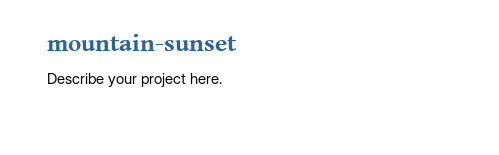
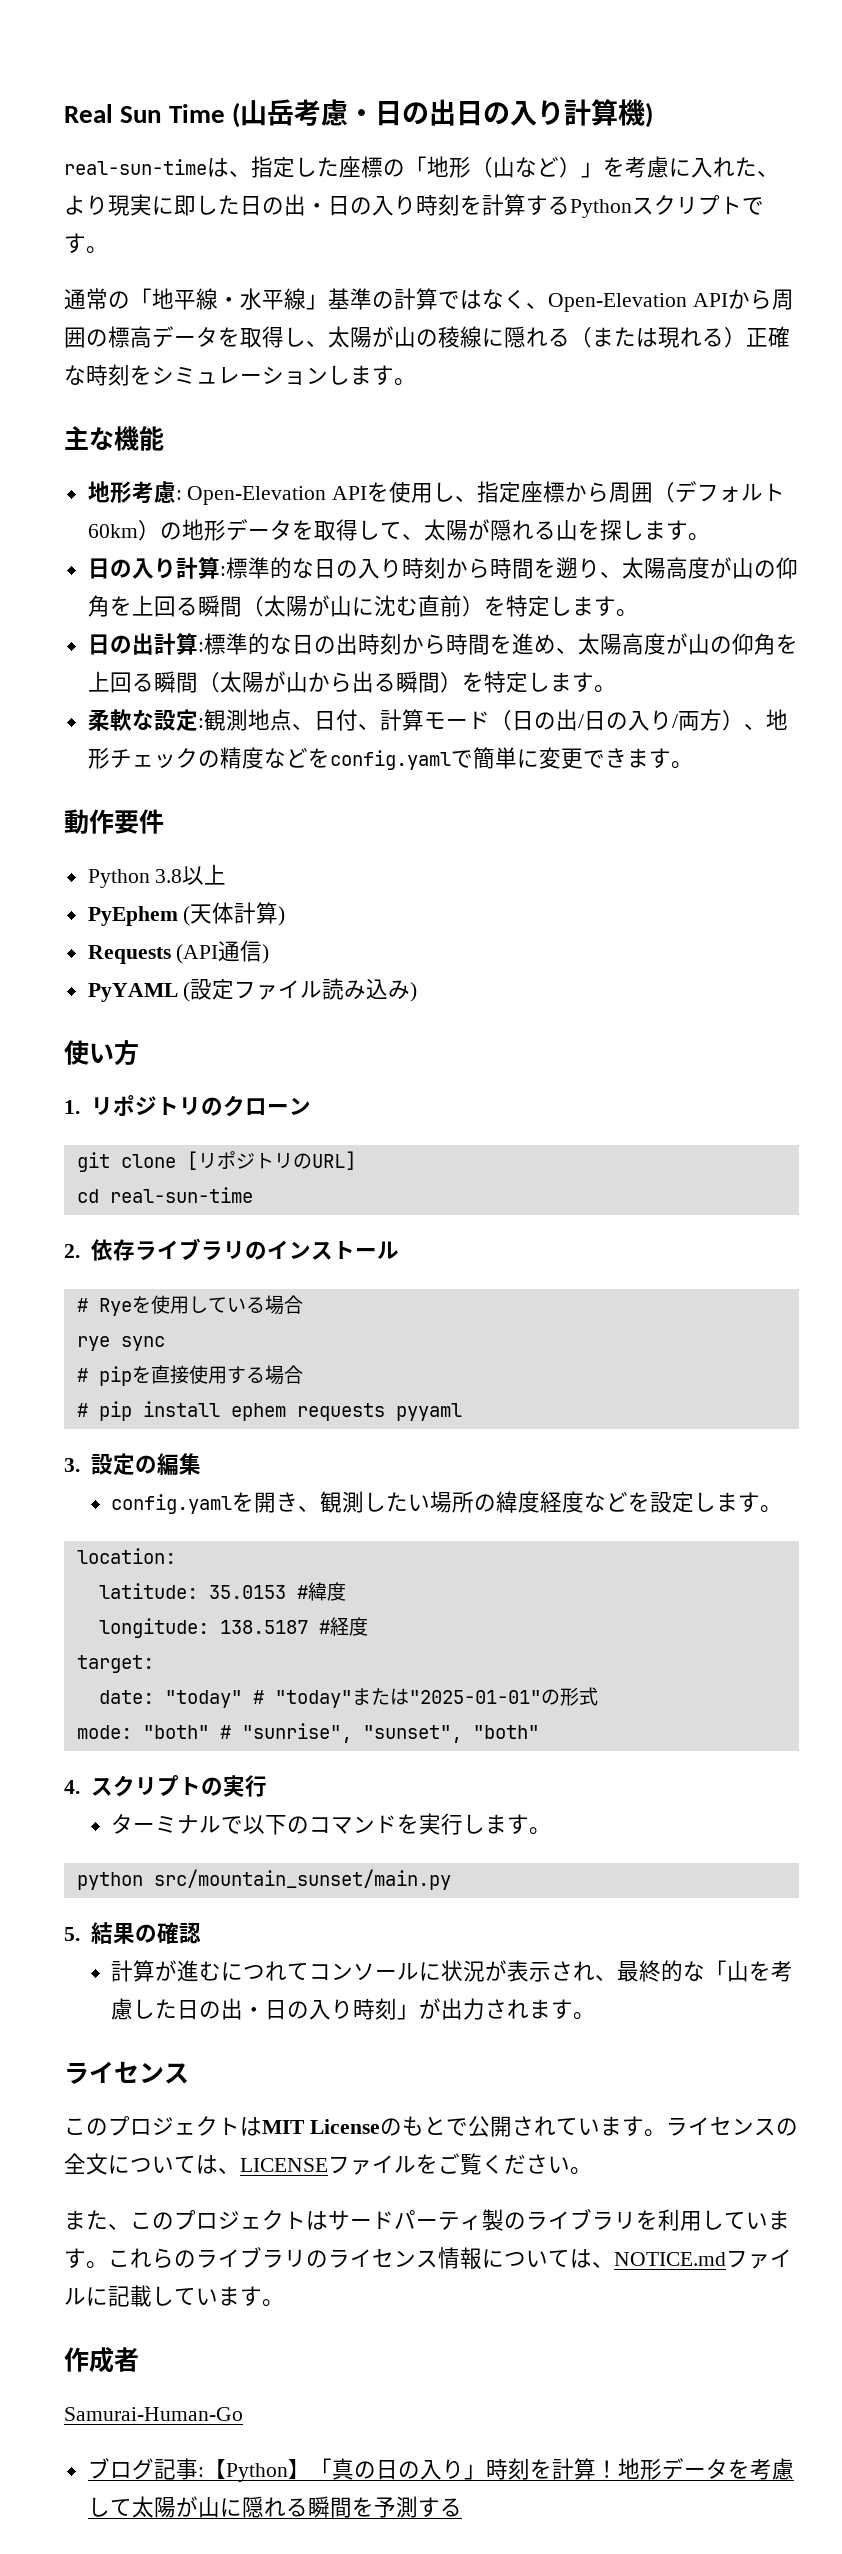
- mountain-sunset
- Describe your project here.
+ Real Sun Time (山岳考慮・日の出日の入り計算機)
+ real-sun-timeは、指定した座標の「地形（山など）」を考慮に入れた、より現実に即した日の出・日の入り時刻を計算するPythonスクリプトです。
+ 通常の「地平線・水平線」基準の計算ではなく、Open-Elevation APIから周囲の標高データを取得し、太陽が山の稜線に隠れる（または現れる）正確な時刻をシミュレーションします。
+ 主な機能
+ 地形考慮: Open-Elevation APIを使用し、指定座標から周囲（デフォルト60km）の地形データを取得して、太陽が隠れる山を探します。
+ 日の入り計算:標準的な日の入り時刻から時間を遡り、太陽高度が山の仰角を上回る瞬間（太陽が山に沈む直前）を特定します。
+ 日の出計算:標準的な日の出時刻から時間を進め、太陽高度が山の仰角を上回る瞬間（太陽が山から出る瞬間）を特定します。
+ 柔軟な設定:観測地点、日付、計算モード（日の出/日の入り/両方）、地形チェックの精度などをconfig.yamlで簡単に変更できます。
+ 動作要件
+ Python 3.8以上
+ PyEphem (天体計算)
+ Requests (API通信)
+ PyYAML (設定ファイル読み込み)
+ 使い方
+ 1.リポジトリのクローン
+ git clone [リポジトリのURL]
+ cd real-sun-time
+ 2.依存ライブラリのインストール
+ # Ryeを使用している場合
+ rye sync
+ # pipを直接使用する場合
+ # pip install ephem requests pyyaml
+ 3.設定の編集
+ config.yamlを開き、観測したい場所の緯度経度などを設定します。
+ location:
+ latitude: 35.0153 #緯度
+ longitude: 138.5187 #経度
+ target:
+ date: "today" # "today"または"2025-01-01"の形式
+ mode: "both" # "sunrise", "sunset", "both"
+ 4.スクリプトの実行
+ ターミナルで以下のコマンドを実行します。
+ python src/mountain_sunset/main.py
+ 5.結果の確認
+ 計算が進むにつれてコンソールに状況が表示され、最終的な「山を考慮した日の出・日の入り時刻」が出力されます。
+ ライセンス
+ このプロジェクトはMIT Licenseのもとで公開されています。ライセンスの全文については、LICENSEファイルをご覧ください。
+ また、このプロジェクトはサードパーティ製のライブラリを利用しています。これらのライブラリのライセンス情報については、NOTICE.mdファイルに記載しています。
+ 作成者
+ Samurai-Human-Go
+ ブログ記事:【Python】「真の日の入り」時刻を計算！地形データを考慮して太陽が山に隠れる瞬間を予測する

